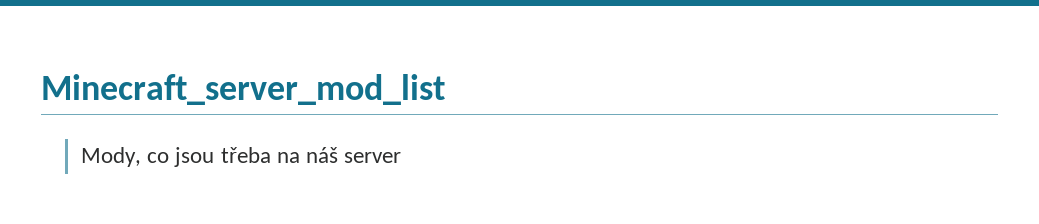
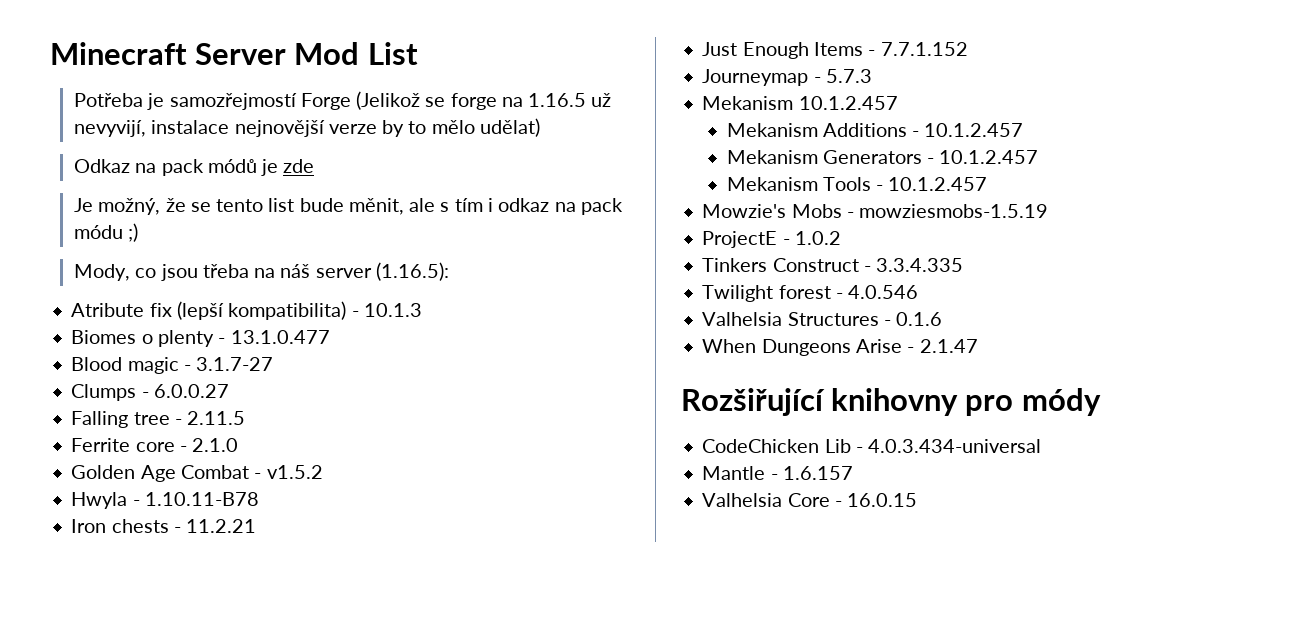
- Minecraft_server_mod_list
+ Minecraft Server Mod List
+ Potřeba je samozřejmostí Forge (Jelikož se forge na 1.16.5 už nevyvijí, instalace nejnovější verze by to mělo udělat)
+ Odkaz na pack módů je zde
+ Je možný, že se tento list bude měnit, ale s tím i odkaz na pack módu ;)
- Mody, co jsou třeba na náš server
+ Mody, co jsou třeba na náš server (1.16.5):
+ Atribute fix (lepší kompatibilita) - 10.1.3
+ Biomes o plenty - 13.1.0.477
+ Blood magic - 3.1.7-27
+ Clumps - 6.0.0.27
+ Falling tree - 2.11.5
+ Ferrite core - 2.1.0
+ Golden Age Combat - v1.5.2
+ Hwyla - 1.10.11-B78
+ Iron chests - 11.2.21
+ Just Enough Items - 7.7.1.152
+ Journeymap - 5.7.3
+ Mekanism 10.1.2.457
+ Mekanism Additions - 10.1.2.457
+ Mekanism Generators - 10.1.2.457
+ Mekanism Tools - 10.1.2.457
+ Mowzie's Mobs - mowziesmobs-1.5.19
+ ProjectE - 1.0.2
+ Tinkers Construct - 3.3.4.335
+ Twilight forest - 4.0.546
+ Valhelsia Structures - 0.1.6
+ When Dungeons Arise - 2.1.47
+ Rozšiřující knihovny pro módy
+ CodeChicken Lib - 4.0.3.434-universal
+ Mantle - 1.6.157
+ Valhelsia Core - 16.0.15

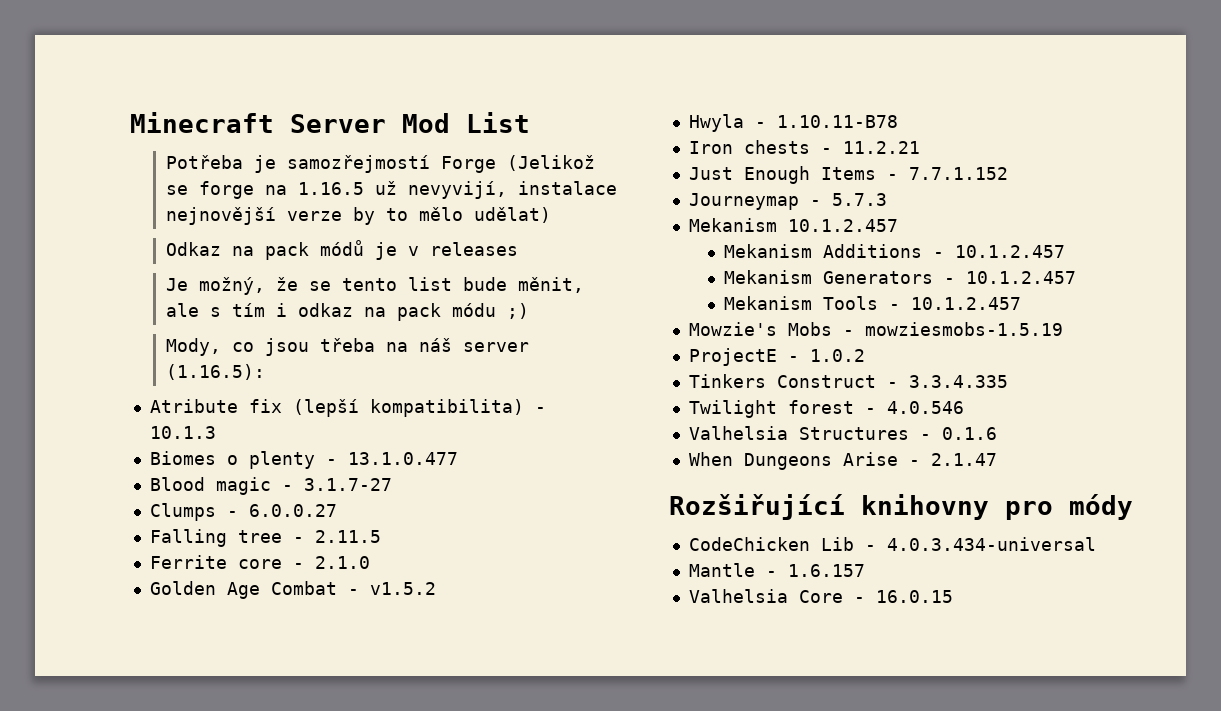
- Odkaz na pack módů je zde
+ Odkaz na pack módů je v releases

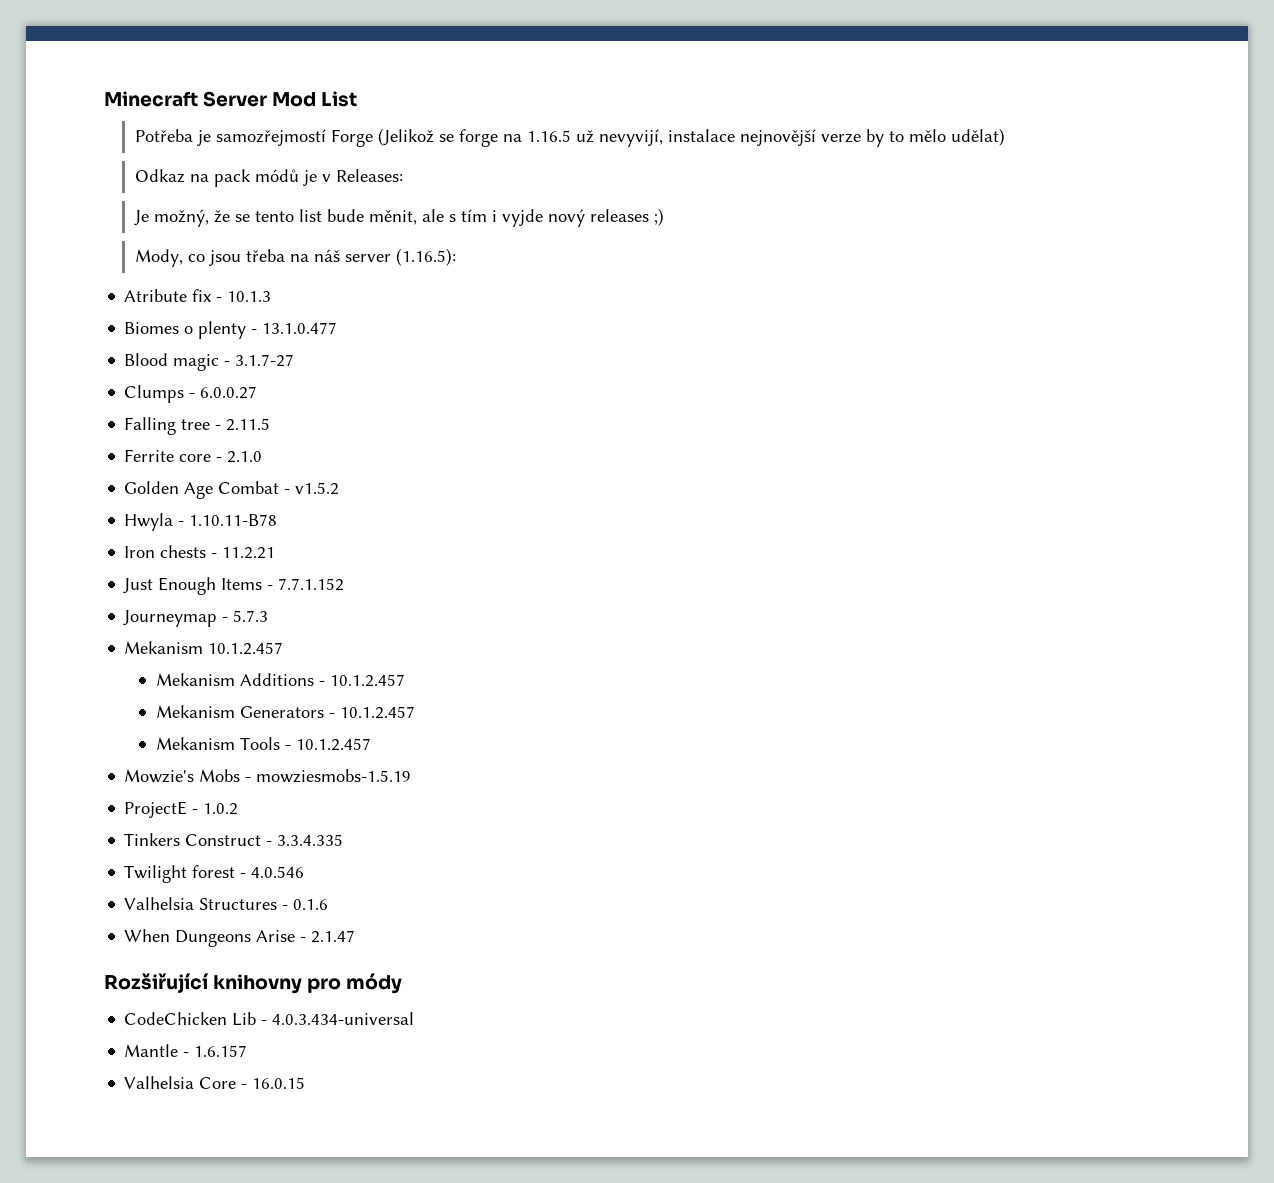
- Odkaz na pack módů je v releases
+ Odkaz na pack módů je v Releases:
- Je možný, že se tento list bude měnit, ale s tím i odkaz na pack módu ;)
+ Je možný, že se tento list bude měnit, ale s tím i vyjde nový releases ;)
- Atribute fix (lepší kompatibilita) - 10.1.3
+ Atribute fix - 10.1.3

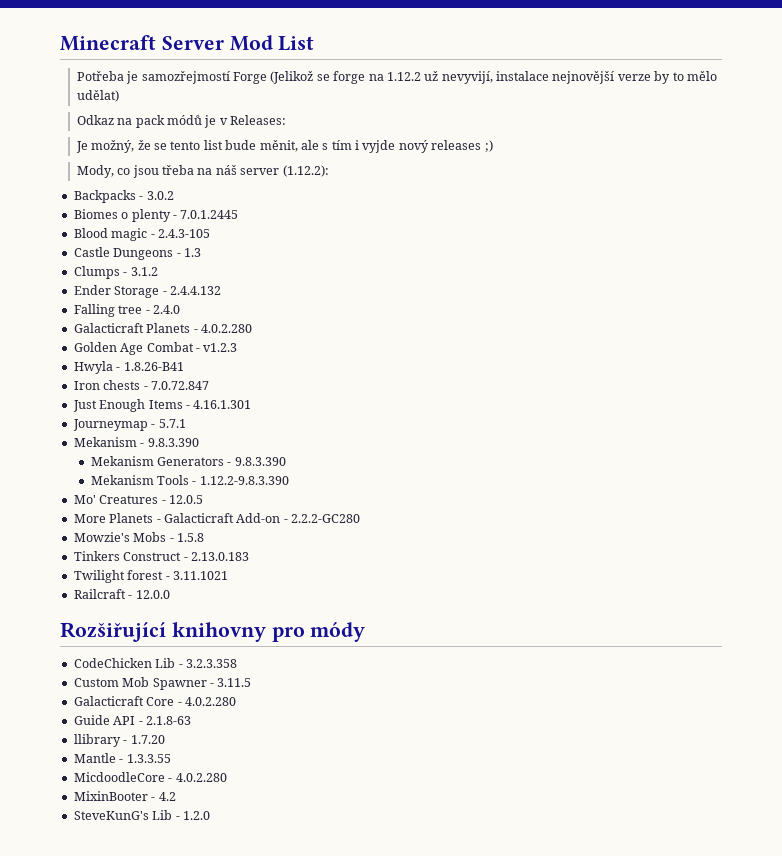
- Potřeba je samozřejmostí Forge (Jelikož se forge na 1.16.5 už nevyvijí, instalace nejnovější verze by to mělo udělat)
+ Potřeba je samozřejmostí Forge (Jelikož se forge na 1.12.2 už nevyvijí, instalace nejnovější verze by to mělo udělat)
- Mody, co jsou třeba na náš server (1.16.5):
- Atribute fix - 10.1.3
+ Mody, co jsou třeba na náš server (1.12.2):
+ Backpacks - 3.0.2
- Biomes o plenty - 13.1.0.477
+ Biomes o plenty - 7.0.1.2445
- Blood magic - 3.1.7-27
- Clumps - 6.0.0.27
- Falling tree - 2.11.5
- Ferrite core - 2.1.0
+ Blood magic - 2.4.3-105
+ Castle Dungeons - 1.3
+ Clumps - 3.1.2
+ Ender Storage - 2.4.4.132
+ Falling tree - 2.4.0
+ Galacticraft Planets - 4.0.2.280
- Golden Age Combat - v1.5.2
+ Golden Age Combat - v1.2.3
- Hwyla - 1.10.11-B78
+ Hwyla - 1.8.26-B41
- Iron chests - 11.2.21
+ Iron chests - 7.0.72.847
- Just Enough Items - 7.7.1.152
+ Just Enough Items - 4.16.1.301
- Journeymap - 5.7.3
- Mekanism 10.1.2.457
- Mekanism Additions - 10.1.2.457
+ Journeymap - 5.7.1
+ Mekanism - 9.8.3.390
- Mekanism Generators - 10.1.2.457
+ Mekanism Generators - 9.8.3.390
- Mekanism Tools - 10.1.2.457
+ Mekanism Tools - 1.12.2-9.8.3.390
+ Mo' Creatures - 12.0.5
+ More Planets - Galacticraft Add-on - 2.2.2-GC280
- Mowzie's Mobs - mowziesmobs-1.5.19
- ProjectE - 1.0.2
+ Mowzie's Mobs - 1.5.8
- Tinkers Construct - 3.3.4.335
+ Tinkers Construct - 2.13.0.183
- Twilight forest - 4.0.546
- Valhelsia Structures - 0.1.6
- When Dungeons Arise - 2.1.47
+ Twilight forest - 3.11.1021
+ Railcraft - 12.0.0
- CodeChicken Lib - 4.0.3.434-universal
- Mantle - 1.6.157
- Valhelsia Core - 16.0.15
+ CodeChicken Lib - 3.2.3.358
+ Custom Mob Spawner - 3.11.5
+ Galacticraft Core - 4.0.2.280
+ Guide API - 2.1.8-63
+ llibrary - 1.7.20
+ Mantle - 1.3.3.55
+ MicdoodleCore - 4.0.2.280
+ MixinBooter - 4.2
+ SteveKunG's Lib - 1.2.0

